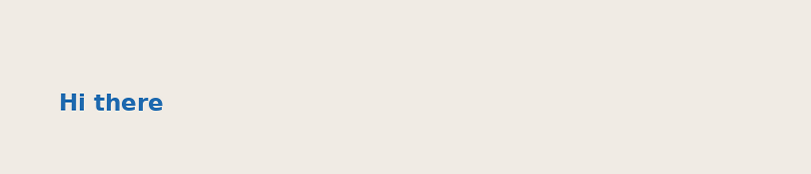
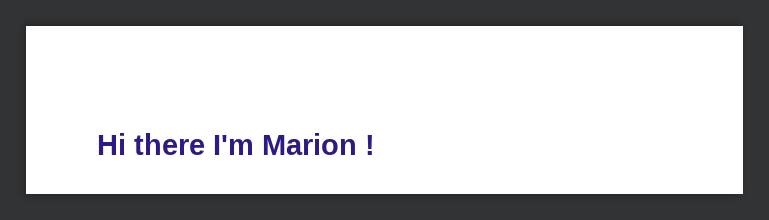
- Hi there
+ Hi there I'm Marion !

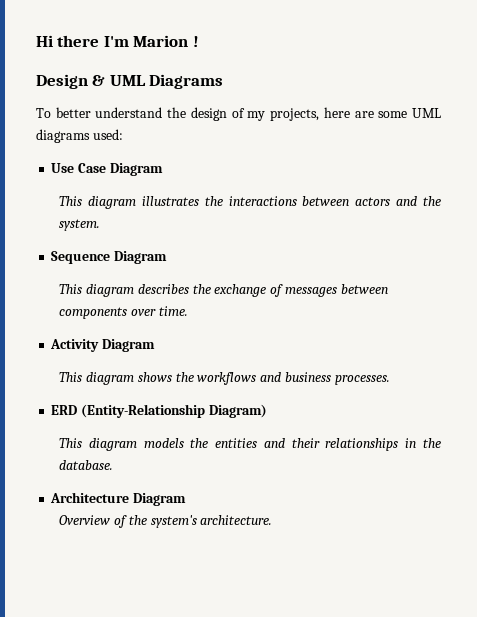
+ Design & UML Diagrams
+ To better understand the design of my projects, here are some UML diagrams used:
+ Use Case Diagram
+ This diagram illustrates the interactions between actors and the system.
+ Sequence Diagram
+ This diagram describes the exchange of messages between components over time.
+ Activity Diagram
+ This diagram shows the workflows and business processes.
+ ERD (Entity-Relationship Diagram)
+ This diagram models the entities and their relationships in the database.
+ Architecture Diagram
+ Overview of the system's architecture.

